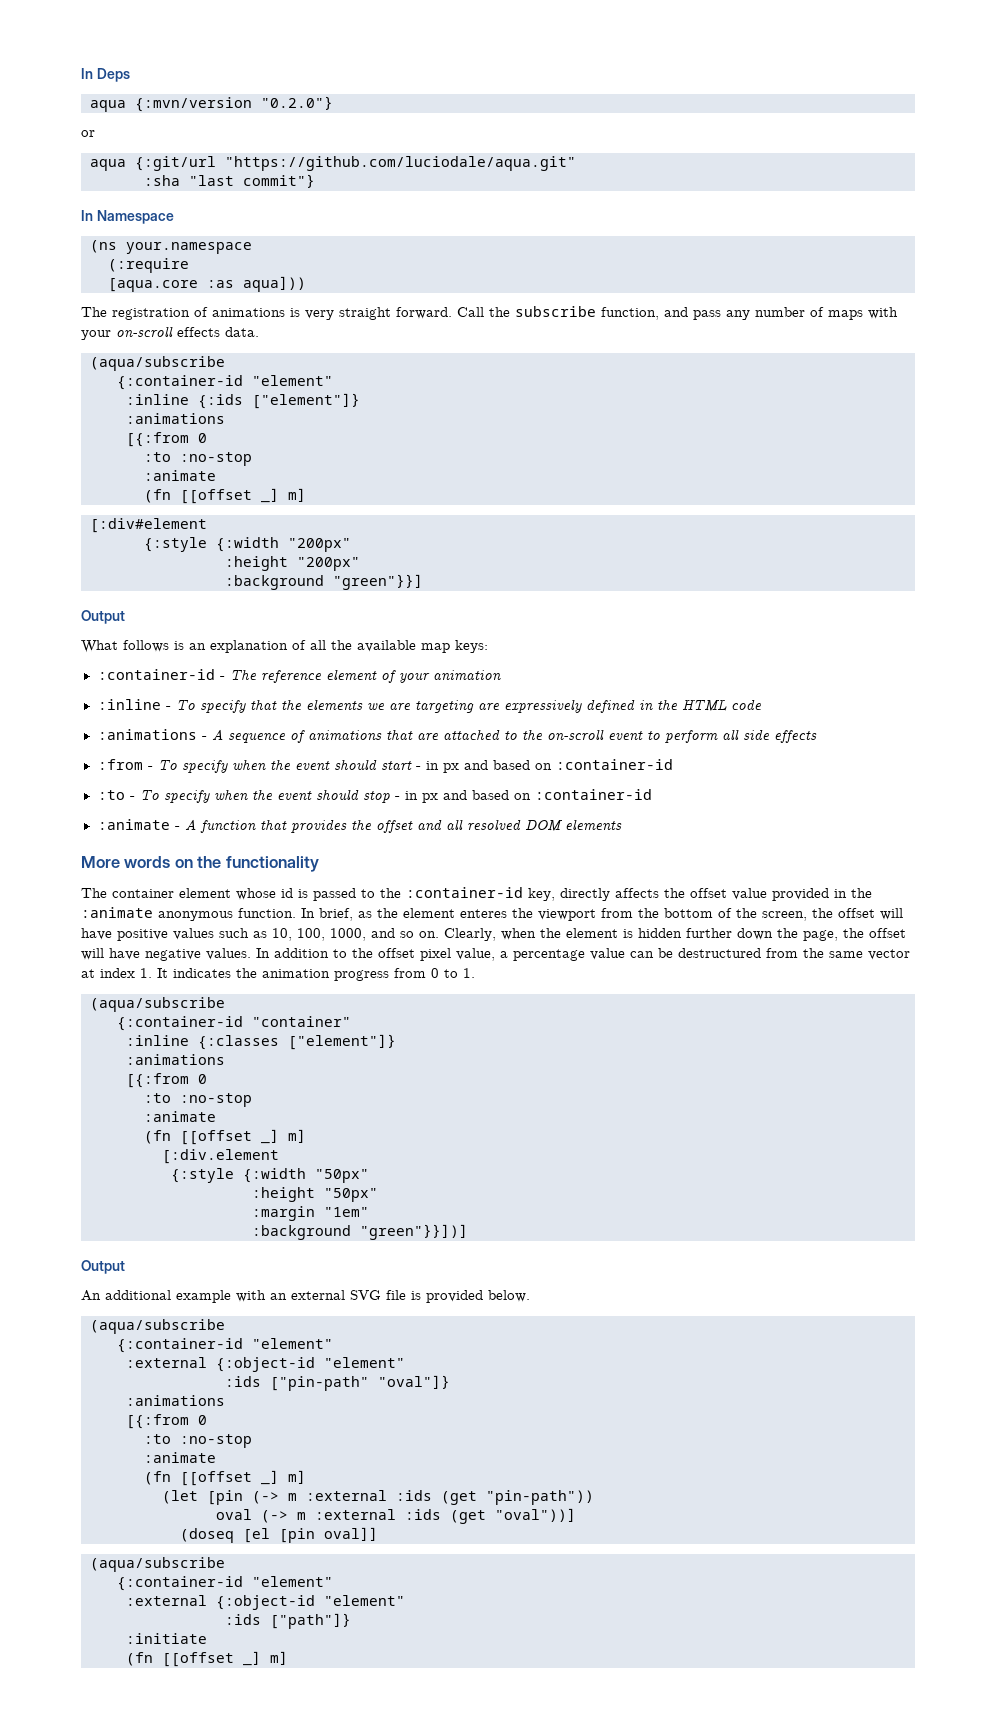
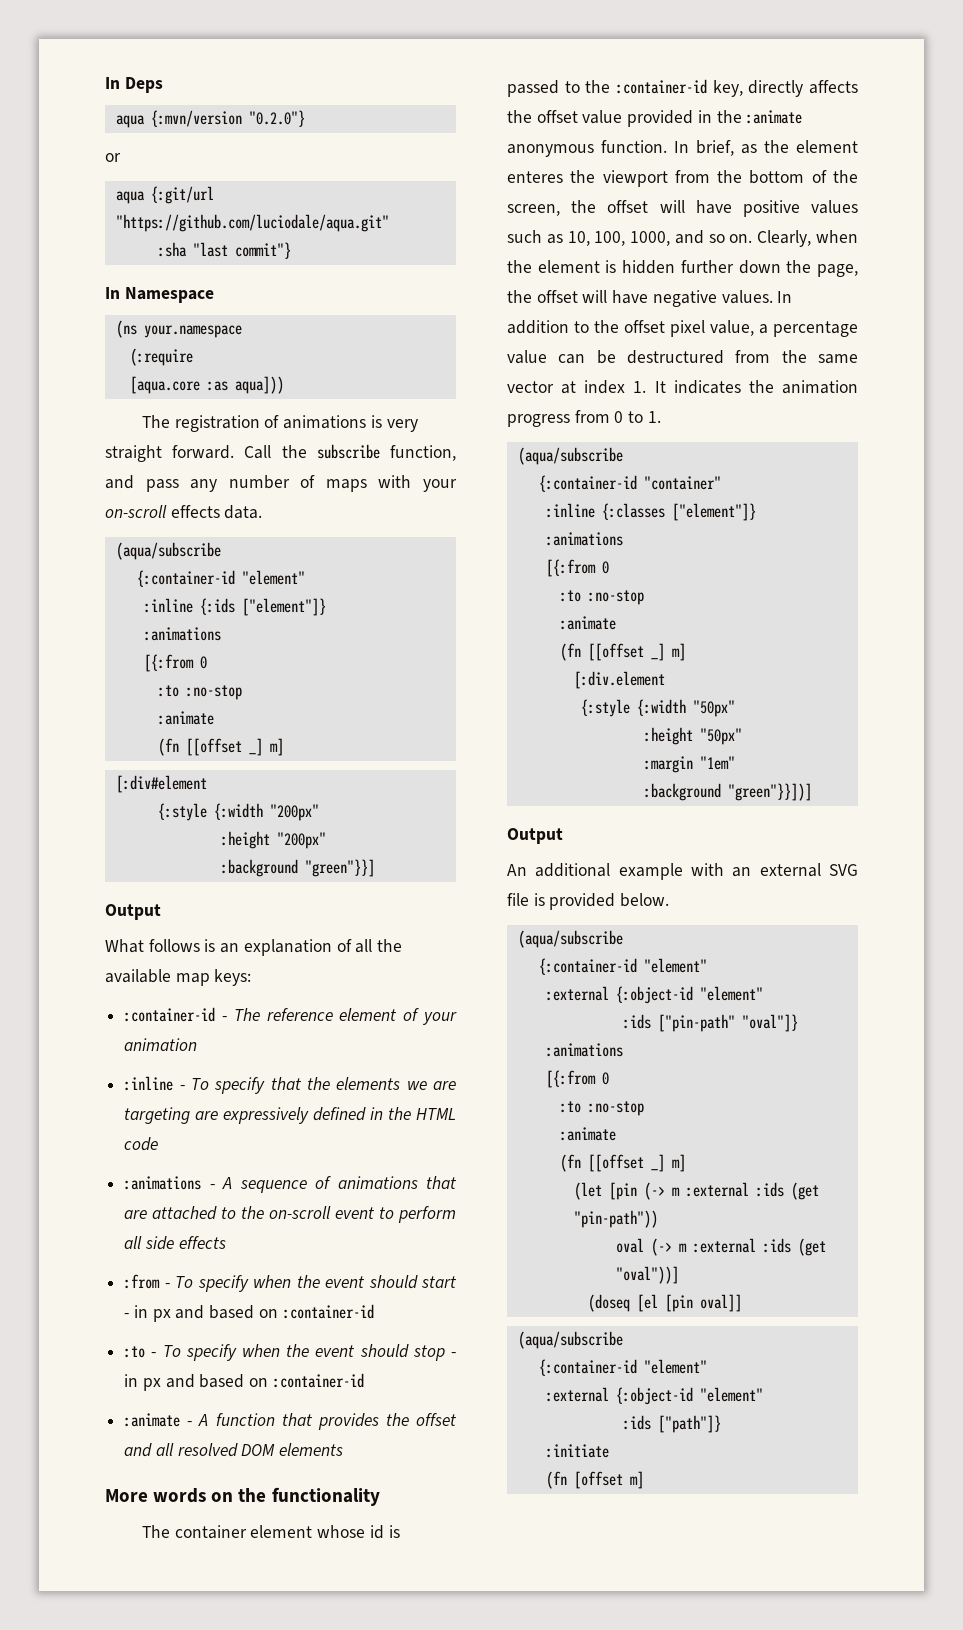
  :initiate
- (fn [[offset _] m]
+ (fn [offset m]

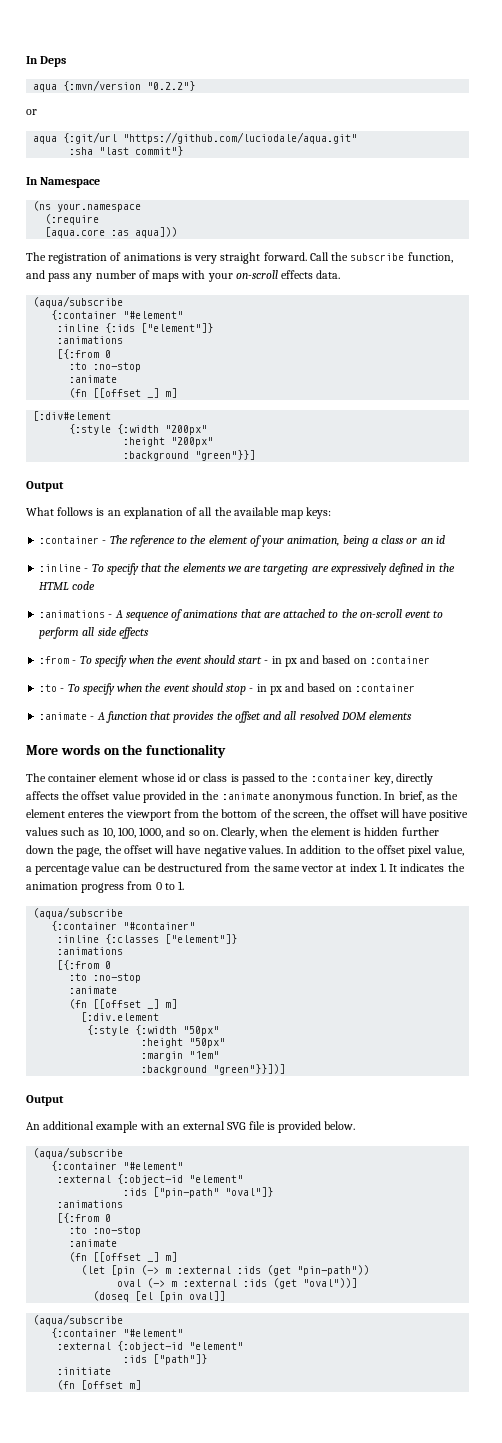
- aqua {:mvn/version "0.2.0"}
+ aqua {:mvn/version "0.2.2"}
  Call the subscribe function, and pass any number of maps with your on-scroll effects data.
  (aqua/subscribe
- {:container-id "element"
+ {:container "#element"
- :container-id - The reference element of your animation
+ :container - The reference to the element of your animation, being a class or an id
- :from - To specify when the event should start - in px and based on :container-id
+ :from - To specify when the event should start - in px and based on :container
- :to - To specify when the event should stop - in px and based on :container-id
+ :to - To specify when the event should stop - in px and based on :container
- The container element whose id is passed to the :container-id key, directly affects the offset value provided in the :animate anonymous function.
+ The container element whose id or class is passed to the :container key, directly affects the offset value provided in the :animate anonymous function.
- {:container-id "container"
+ {:container "#container"
  An additional example with an external SVG file is provided below.
  (aqua/subscribe
- {:container-id "element"
+ {:container "#element"
  (doseq [el [pin oval]]
  (aqua/subscribe
- {:container-id "element"
+ {:container "#element"

